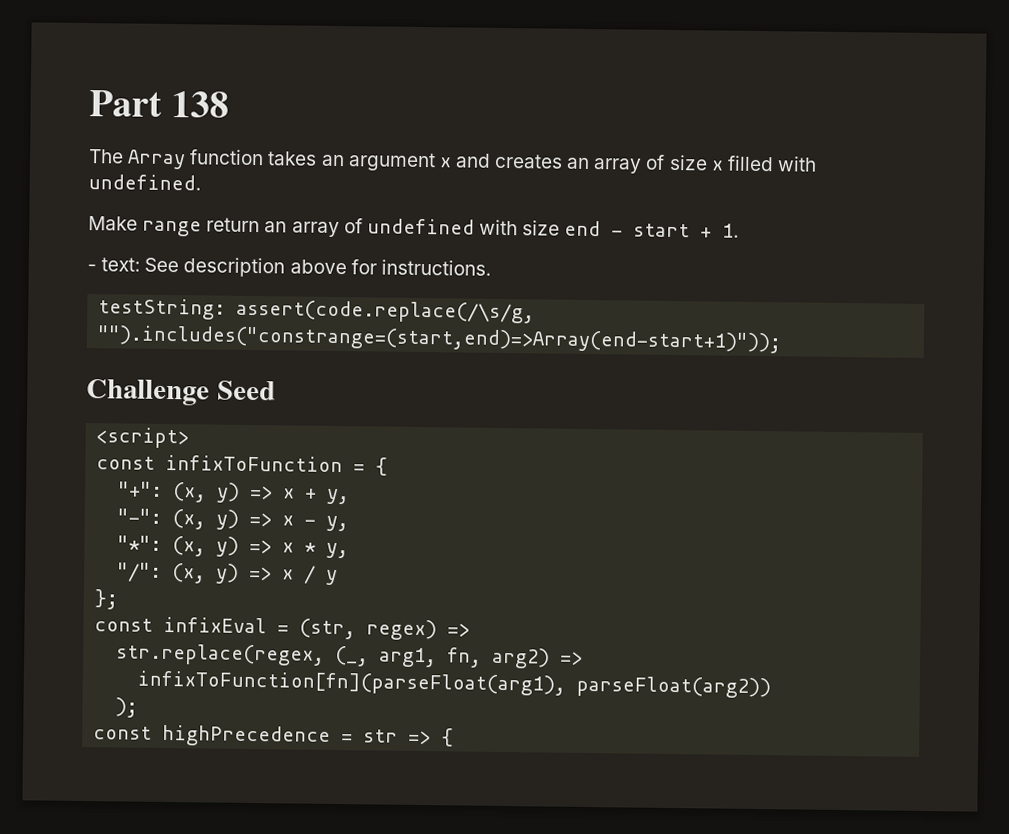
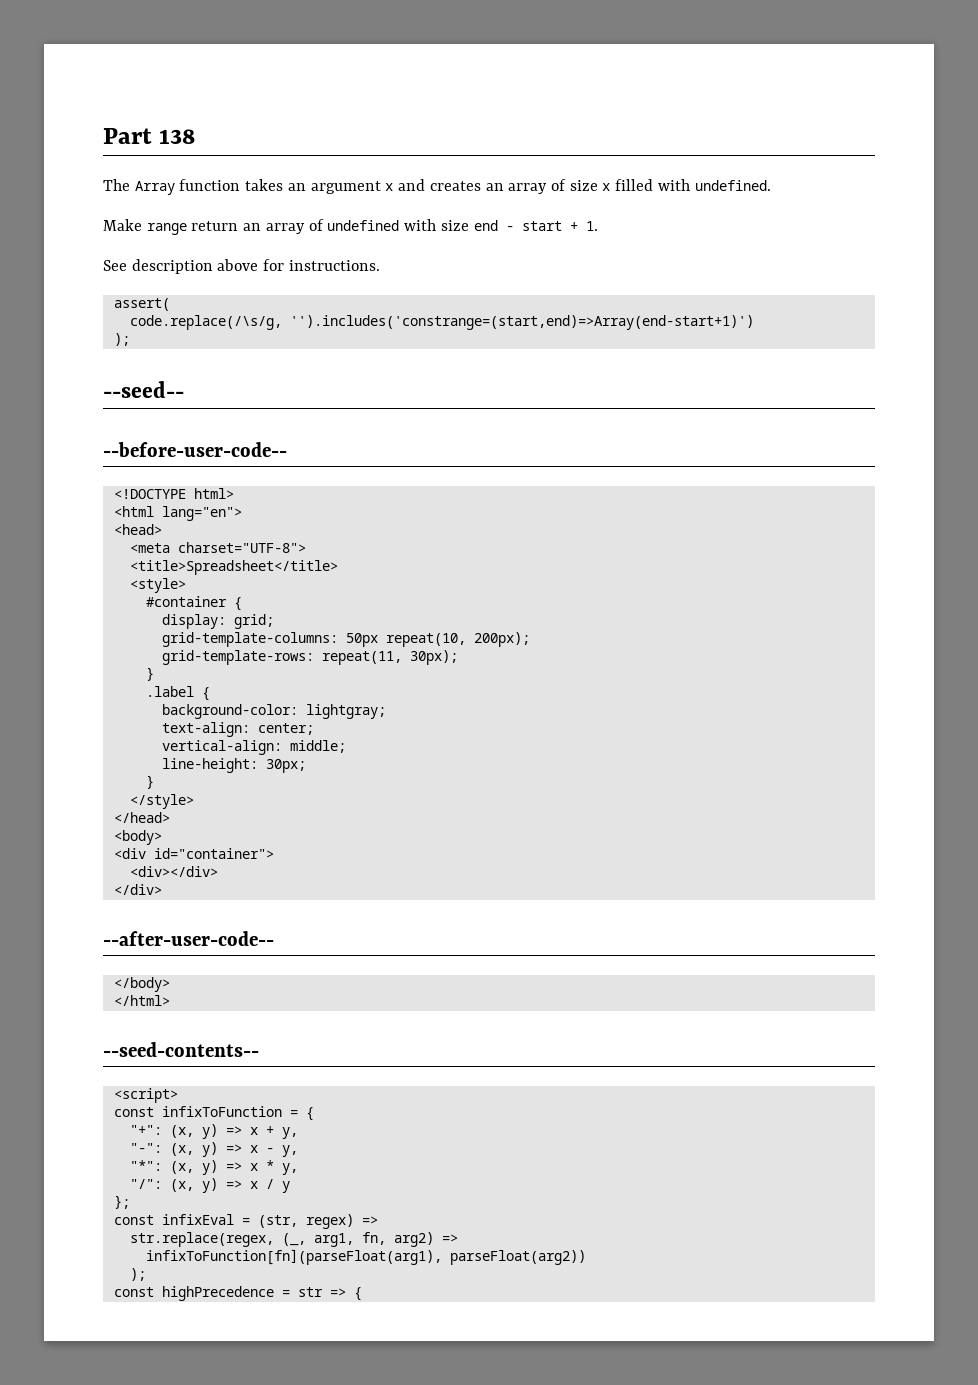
- - text: See description above for instructions.
+ See description above for instructions.
- testString: assert(code.replace(/\s/g, "").includes("constrange=(start,end)=>Array(end-start+1)"));
- Challenge Seed
+ assert(
+ code.replace(/\s/g, '').includes('constrange=(start,end)=>Array(end-start+1)')
+ );
+ --seed--
+ --before-user-code--
+ <!DOCTYPE html>
+ <html lang="en">
+ <head>
+ <meta charset="UTF-8">
+ <title>Spreadsheet</title>
+ <style>
+ #container {
+ display: grid;
+ grid-template-columns: 50px repeat(10, 200px);
+ grid-template-rows: repeat(11, 30px);
+ }
+ .label {
+ background-color: lightgray;
+ text-align: center;
+ vertical-align: middle;
+ line-height: 30px;
+ }
+ </style>
+ </head>
+ <body>
+ <div id="container">
+ <div></div>
+ </div>
+ --after-user-code--
+ </body>
+ </html>
+ --seed-contents--

